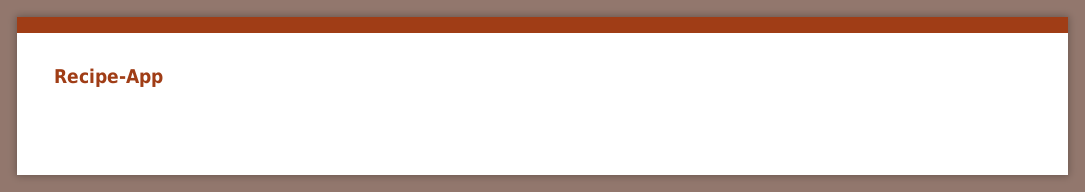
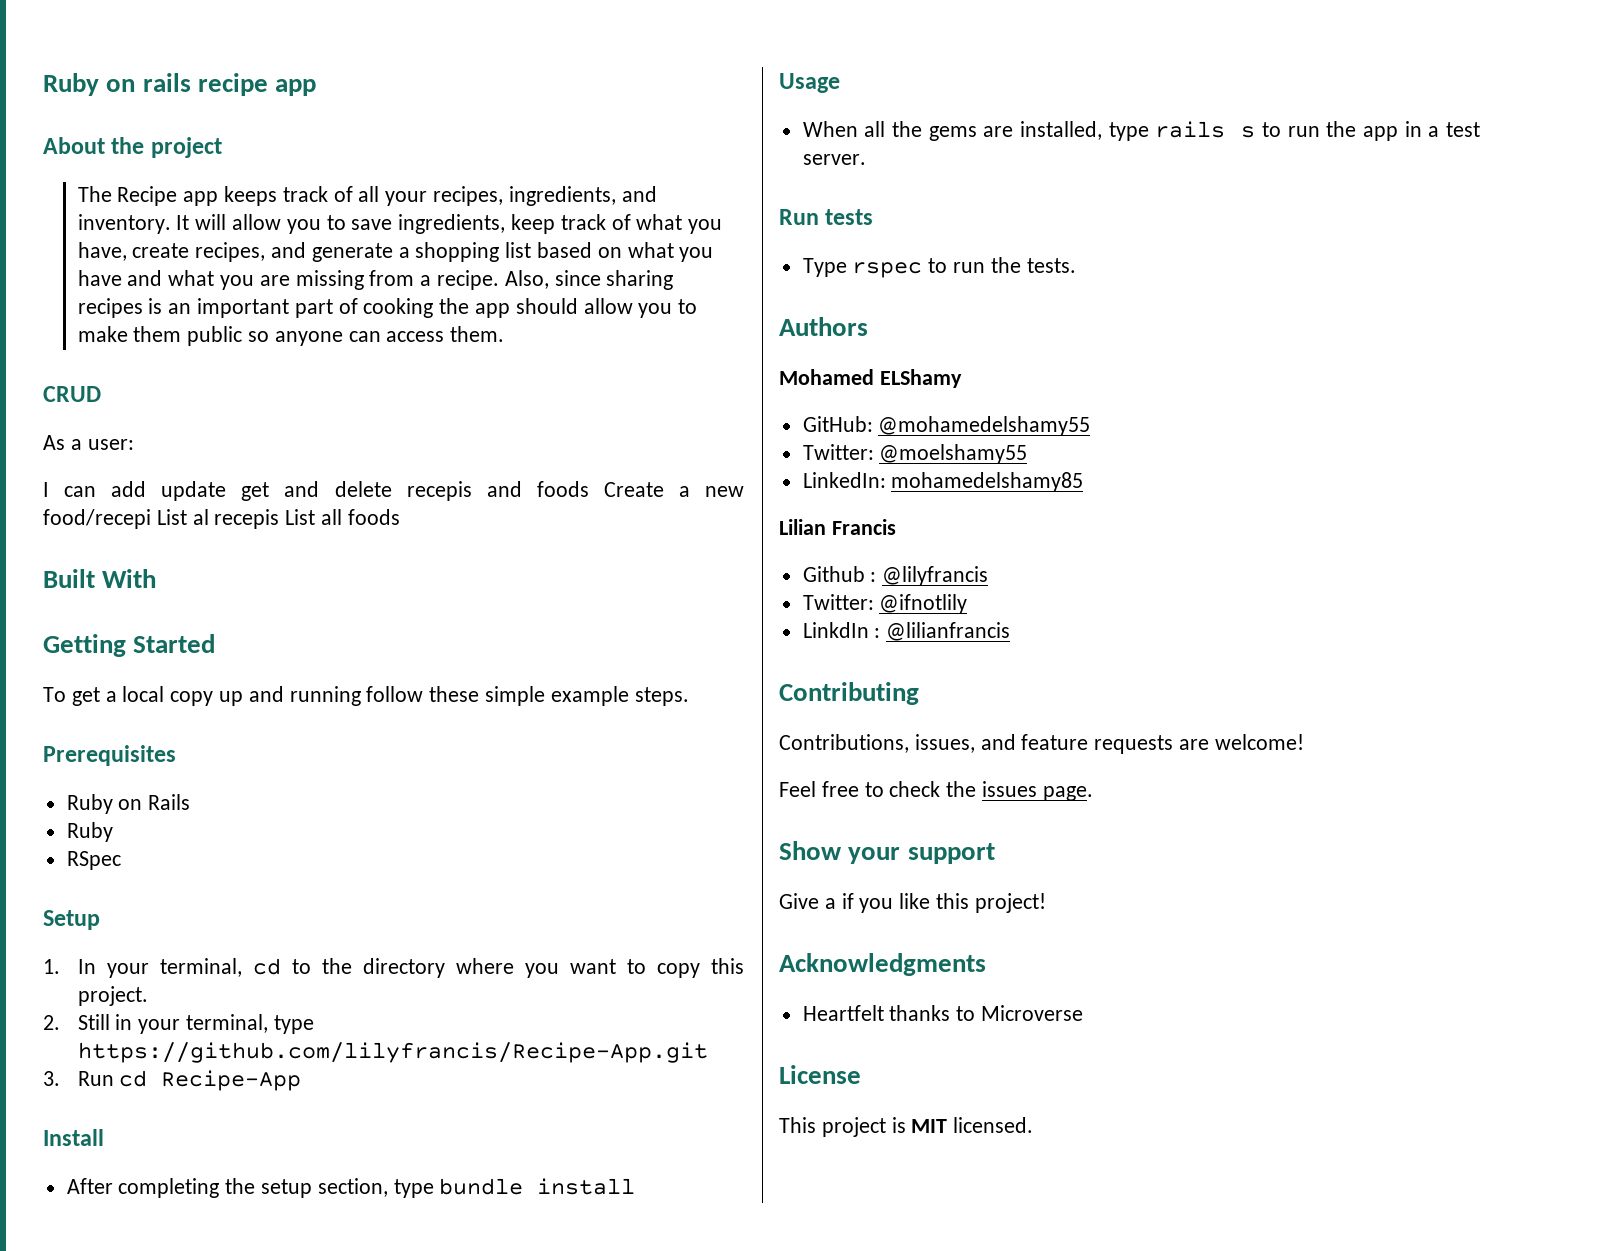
- Recipe-App
+ Ruby on rails recipe app
+ About the project
+ The Recipe app keeps track of all your recipes, ingredients, and inventory. It will allow you to save ingredients, keep track of what you have, create recipes, and generate a shopping list based on what you have and what you are missing from a recipe. Also, since sharing recipes is an important part of cooking the app should allow you to make them public so anyone can access them.
+ CRUD
+ As a user:
+ I can add update get and delete recepis and foods Create a new food/recepi List al recepis List all foods
+ Built With
+ Getting Started
+ To get a local copy up and running follow these simple example steps.
+ Prerequisites
+ Ruby on Rails
+ Ruby
+ RSpec
+ Setup
+ 1. In your terminal, cd to the directory where you want to copy this project.
+ 2. Still in your terminal, type https://github.com/lilyfrancis/Recipe-App.git
+ 3. Run cd Recipe-App
+ Install
+ After completing the setup section, type bundle install
+ Usage
+ When all the gems are installed, type rails s to run the app in a test server.
+ Run tests
+ Type rspec to run the tests.
+ Authors
+ Mohamed ELShamy
+ GitHub: @mohamedelshamy55
+ Twitter: @moelshamy55
+ LinkedIn: mohamedelshamy85
+ Lilian Francis
+ Github : @lilyfrancis
+ Twitter: @ifnotlily
+ LinkdIn : @lilianfrancis
+ Contributing
+ Contributions, issues, and feature requests are welcome!
+ Feel free to check the issues page.
+ Show your support
+ Give a if you like this project!
+ Acknowledgments
+ Heartfelt thanks to Microverse
+ License
+ This project is MIT licensed.

